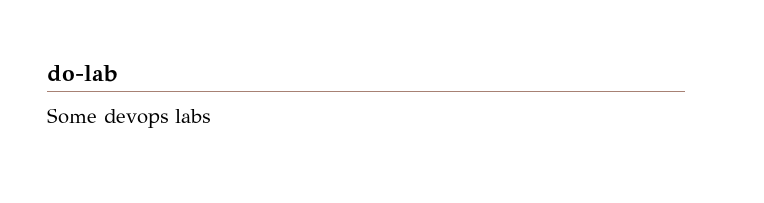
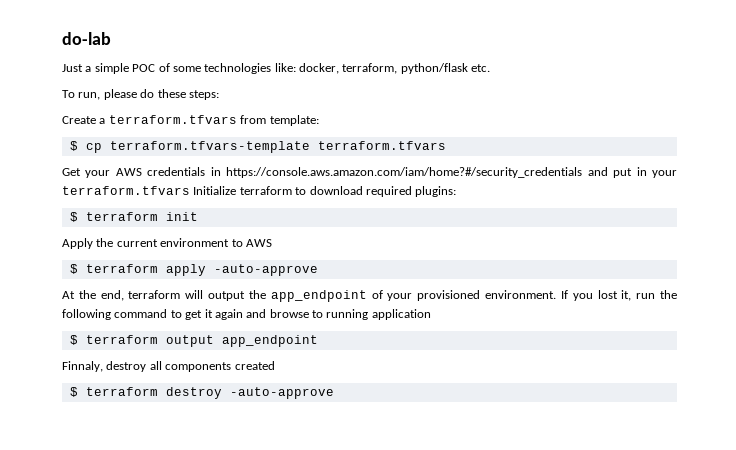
- Some devops labs
+ Just a simple POC of some technologies like: docker, terraform, python/flask etc.
+ To run, please do these steps:
+ Create a terraform.tfvars from template:
+ $ cp terraform.tfvars-template terraform.tfvars
+ Get your AWS credentials in https://console.aws.amazon.com/iam/home?#/security_credentials and put in your terraform.tfvars Initialize terraform to download required plugins:
+ $ terraform init
+ Apply the current environment to AWS
+ $ terraform apply -auto-approve
+ At the end, terraform will output the app_endpoint of your provisioned environment. If you lost it, run the following command to get it again and browse to running application
+ $ terraform output app_endpoint
+ Finnaly, destroy all components created
+ $ terraform destroy -auto-approve

